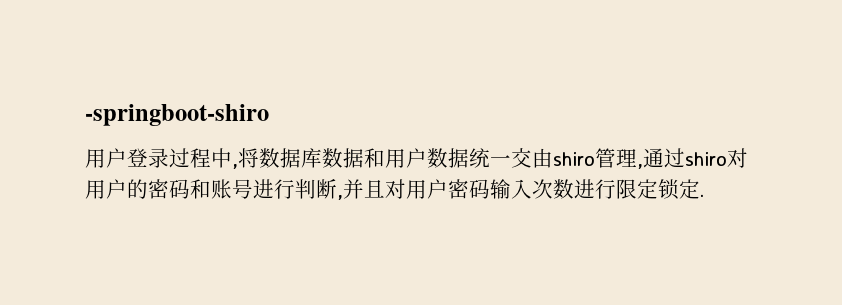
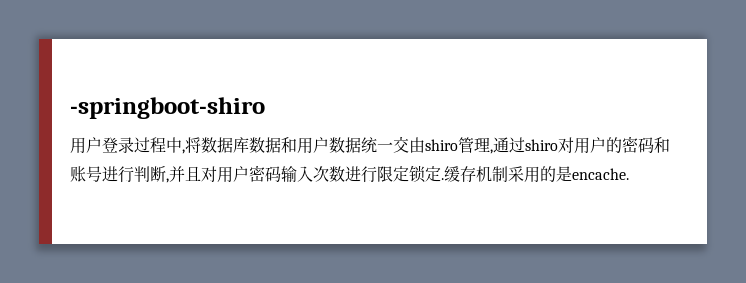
+ 缓存机制采用的是encache.

